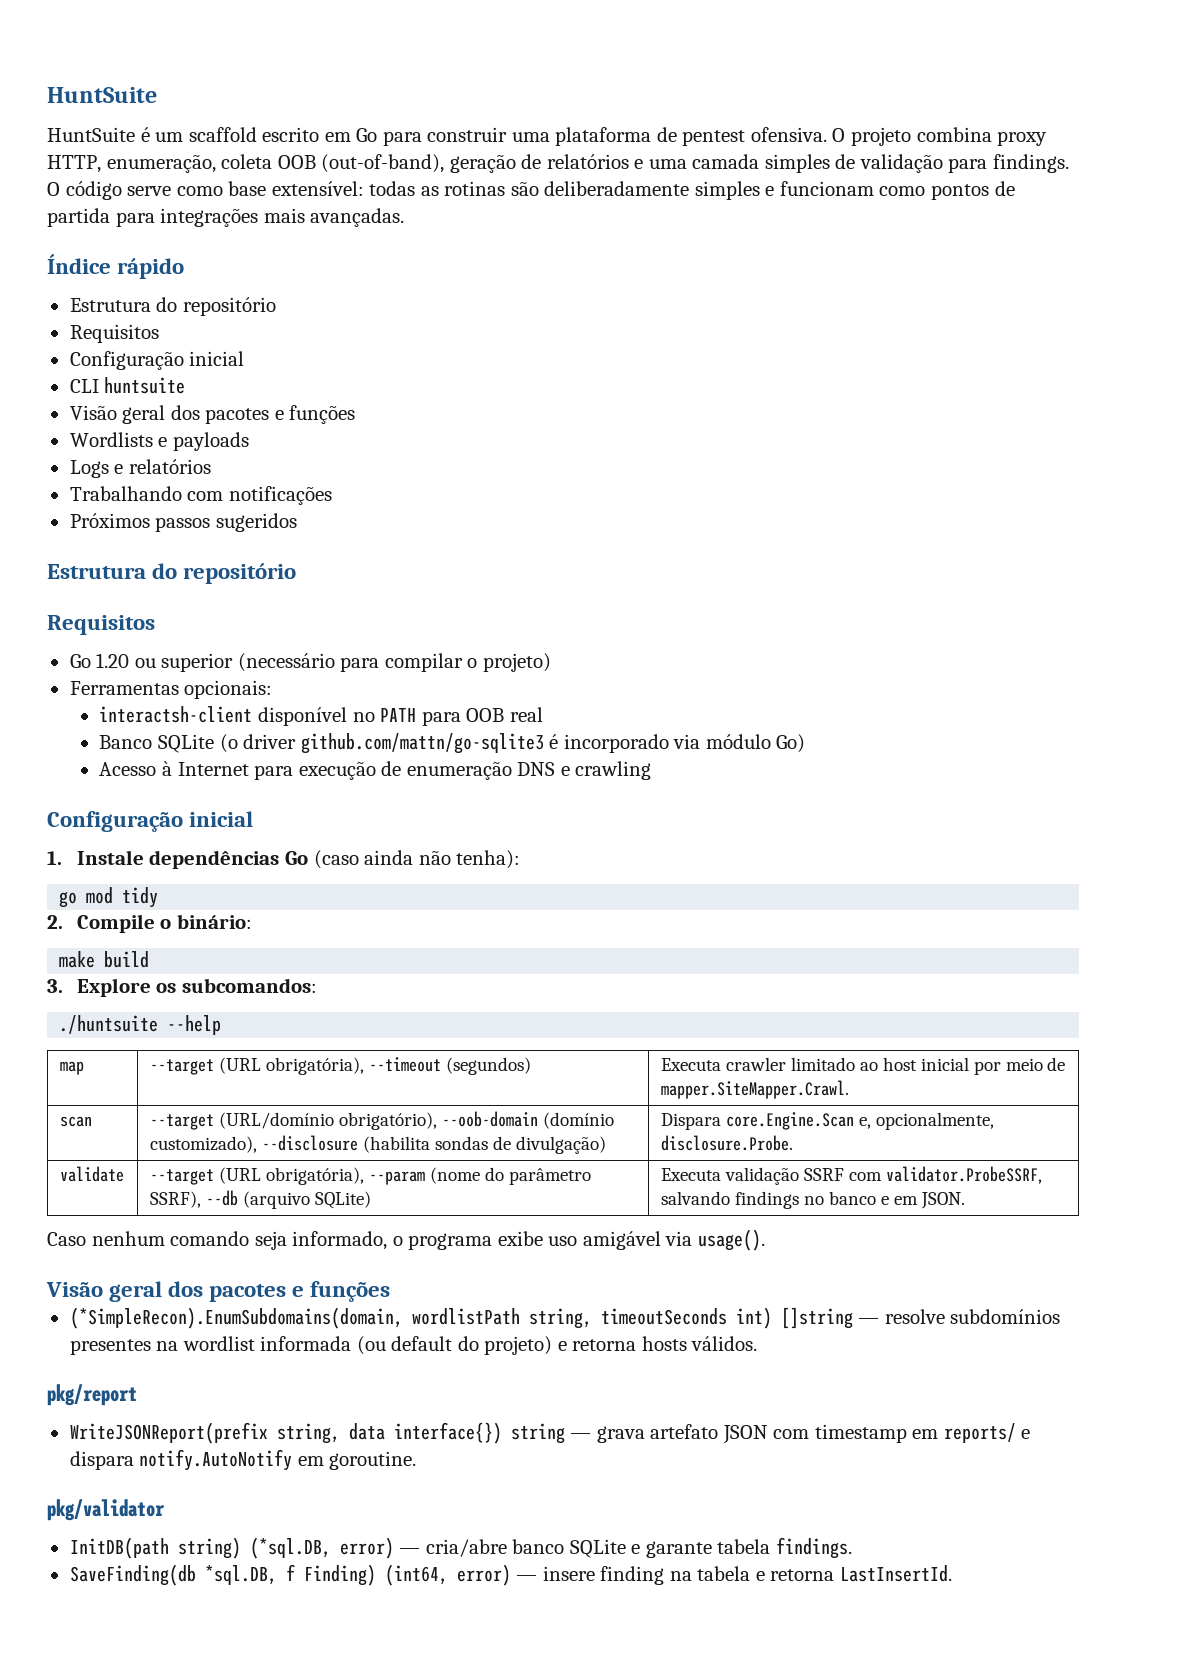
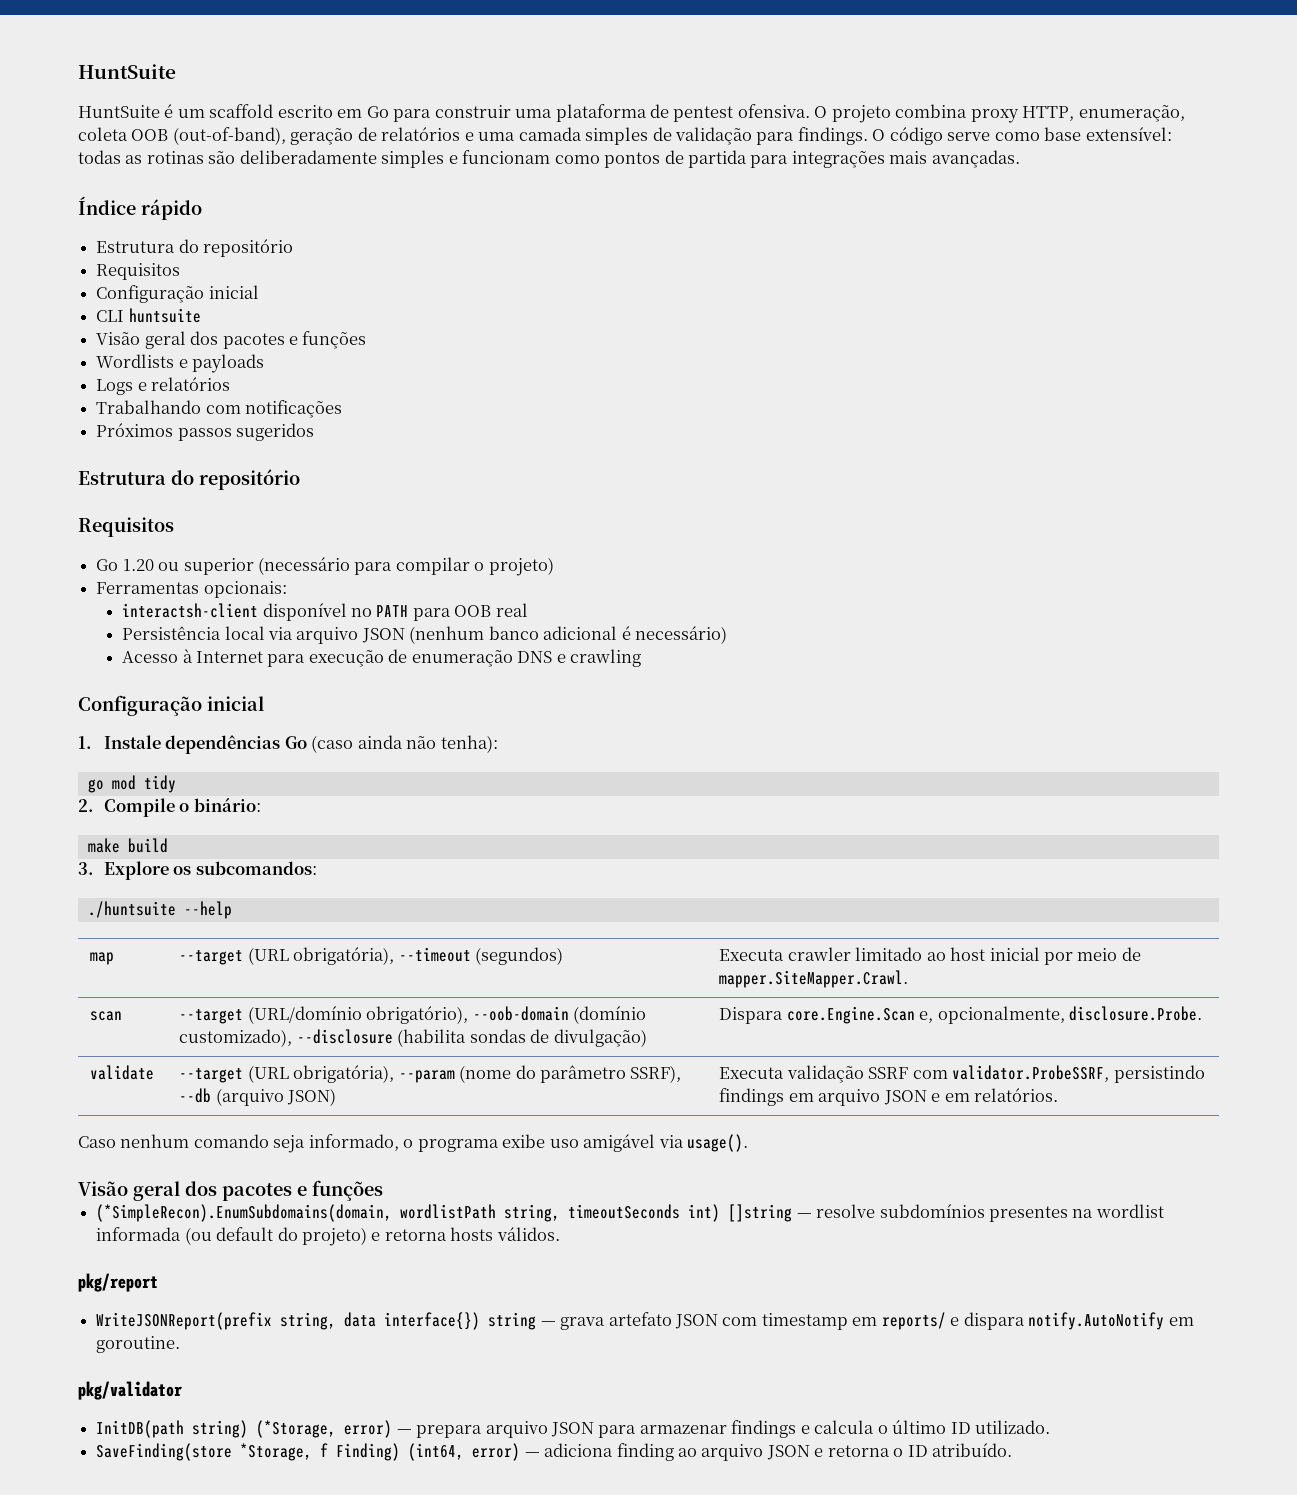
- Banco SQLite (o driver github.com/mattn/go-sqlite3 é incorporado via módulo Go)
+ Persistência local via arquivo JSON (nenhum banco adicional é necessário)
- validate | --target (URL obrigatória), --param (nome do parâmetro SSRF), --db (arquivo SQLite) | Executa validação SSRF com validator.ProbeSSRF, salvando findings no banco e em JSON.
+ validate | --target (URL obrigatória), --param (nome do parâmetro SSRF), --db (arquivo JSON) | Executa validação SSRF com validator.ProbeSSRF, persistindo findings em arquivo JSON e em relatórios.
- InitDB(path string) (*sql.DB, error) — cria/abre banco SQLite e garante tabela findings.
- SaveFinding(db *sql.DB, f Finding) (int64, error) — insere finding na tabela e retorna LastInsertId.
+ InitDB(path string) (*Storage, error) — prepara arquivo JSON para armazenar findings e calcula o último ID utilizado.
+ SaveFinding(store *Storage, f Finding) (int64, error) — adiciona finding ao arquivo JSON e retorna o ID atribuído.

